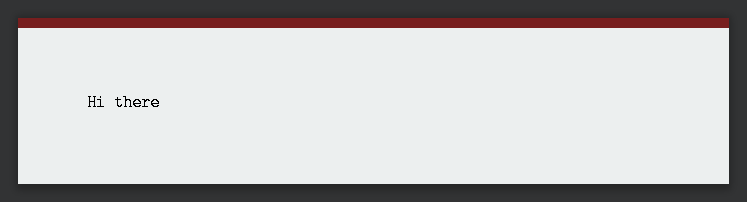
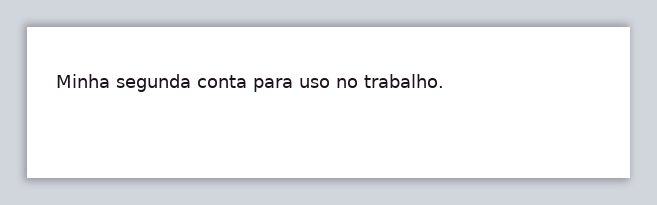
- Hi there
+ Minha segunda conta para uso no trabalho.

